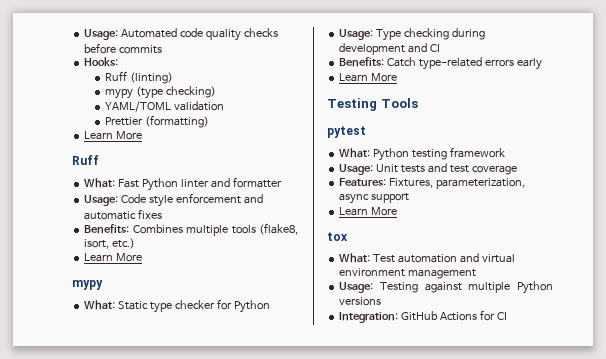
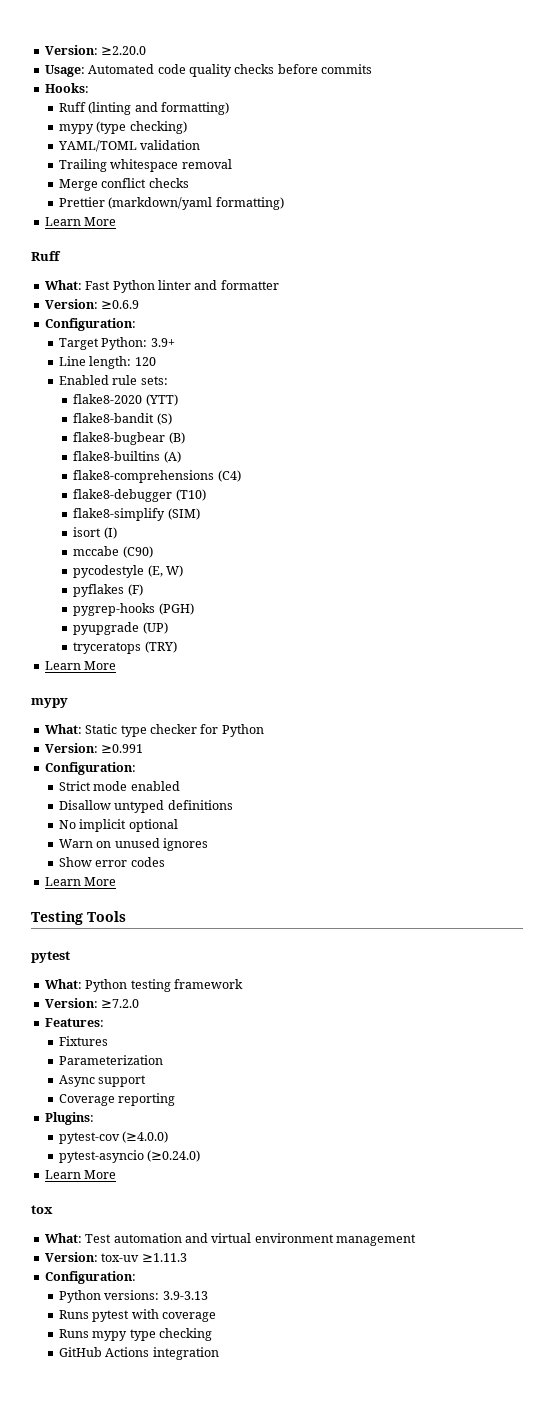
+ Version: ≥2.20.0
- Ruff (linting)
+ Ruff (linting and formatting)
+ Trailing whitespace removal
+ Merge conflict checks
- Prettier (formatting)
+ Prettier (markdown/yaml formatting)
- Usage: Code style enforcement and automatic fixes
- Benefits: Combines multiple tools (flake8, isort, etc.)
+ Version: ≥0.6.9
+ Configuration:
+ Target Python: 3.9+
+ Line length: 120
+ Enabled rule sets:
+ flake8-2020 (YTT)
+ flake8-bandit (S)
+ flake8-bugbear (B)
+ flake8-builtins (A)
+ flake8-comprehensions (C4)
+ flake8-debugger (T10)
+ flake8-simplify (SIM)
+ isort (I)
+ mccabe (C90)
+ pycodestyle (E, W)
+ pyflakes (F)
+ pygrep-hooks (PGH)
+ pyupgrade (UP)
+ tryceratops (TRY)
- Usage: Type checking during development and CI
- Benefits: Catch type-related errors early
+ Version: ≥0.991
+ Configuration:
+ Strict mode enabled
+ Disallow untyped definitions
+ No implicit optional
+ Warn on unused ignores
+ Show error codes
- Usage: Unit tests and test coverage
- Features: Fixtures, parameterization, async support
+ Version: ≥7.2.0
+ Features:
+ Fixtures
+ Parameterization
+ Async support
+ Coverage reporting
+ Plugins:
+ pytest-cov (≥4.0.0)
+ pytest-asyncio (≥0.24.0)
- Usage: Testing against multiple Python versions
- Integration: GitHub Actions for CI
+ Version: tox-uv ≥1.11.3
+ Configuration:
+ Python versions: 3.9-3.13
+ Runs pytest with coverage
+ Runs mypy type checking
+ GitHub Actions integration

